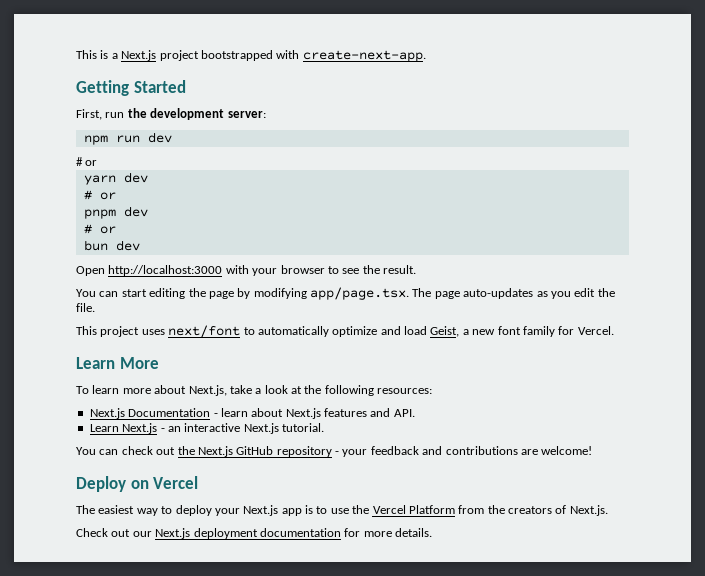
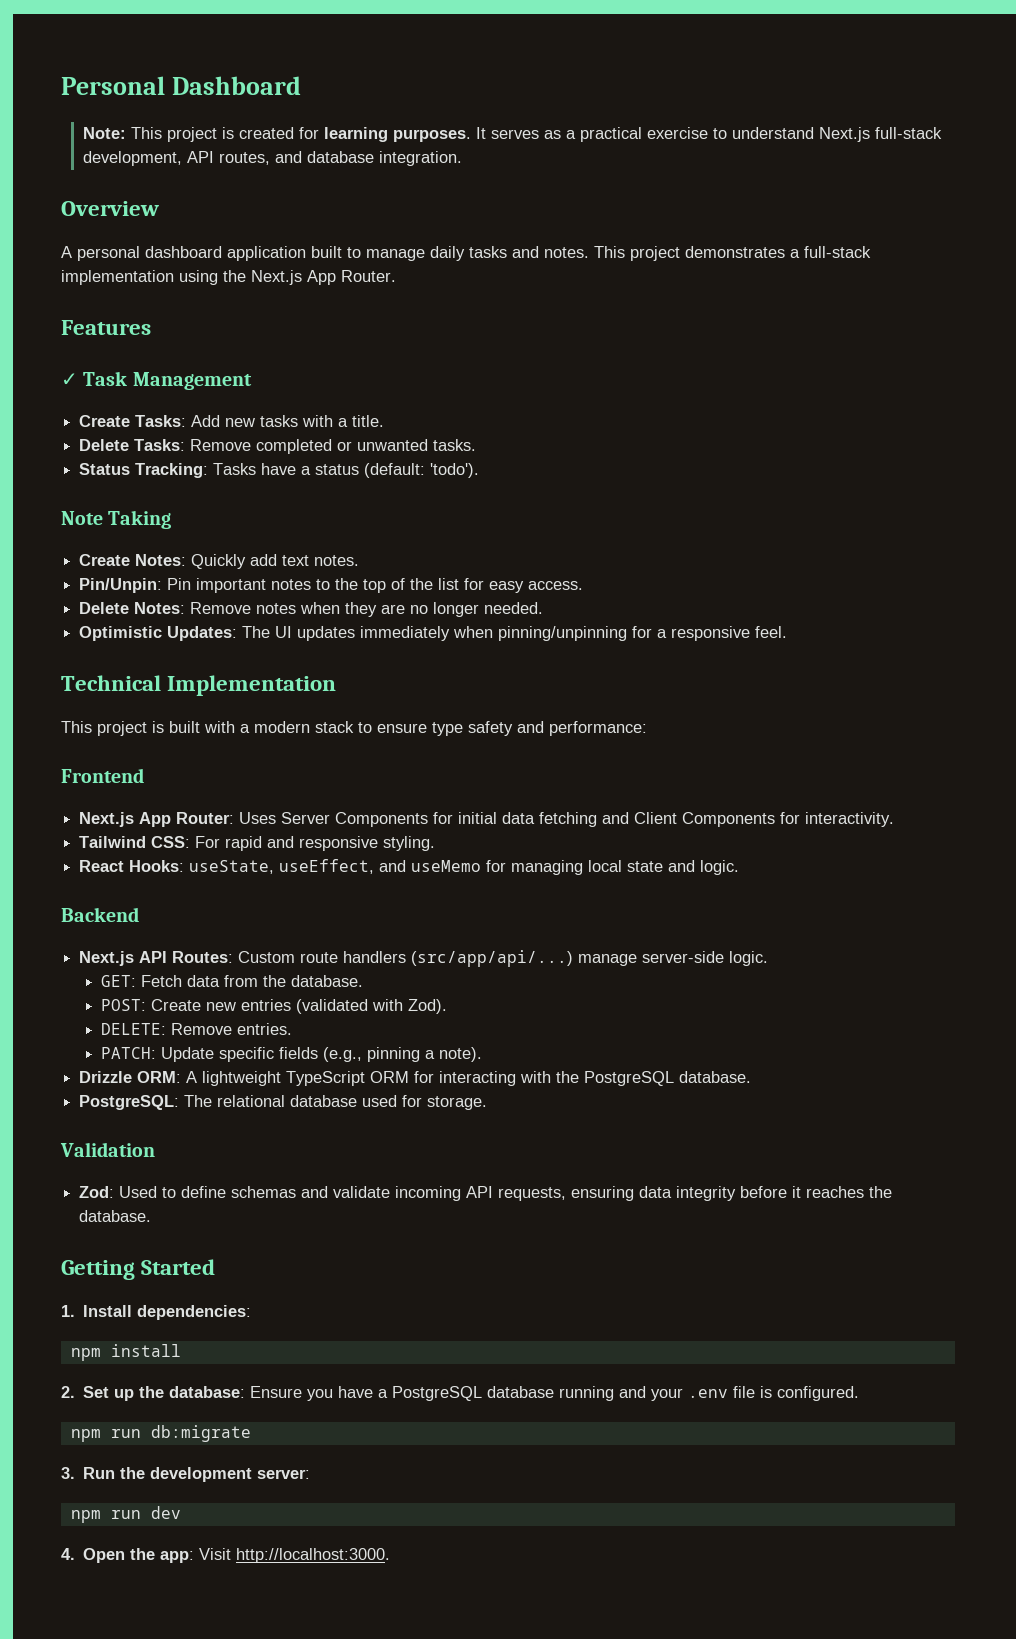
- This is a Next.js project bootstrapped with create-next-app.
+ Personal Dashboard
+ Note: This project is created for learning purposes. It serves as a practical exercise to understand Next.js full-stack development, API routes, and database integration.
+ Overview
+ A personal dashboard application built to manage daily tasks and notes. This project demonstrates a full-stack implementation using the Next.js App Router.
+ Features
+ ✓ Task Management
+ Create Tasks: Add new tasks with a title.
+ Delete Tasks: Remove completed or unwanted tasks.
+ Status Tracking: Tasks have a status (default: 'todo').
+ Note Taking
+ Create Notes: Quickly add text notes.
+ Pin/Unpin: Pin important notes to the top of the list for easy access.
+ Delete Notes: Remove notes when they are no longer needed.
+ Optimistic Updates: The UI updates immediately when pinning/unpinning for a responsive feel.
+ Technical Implementation
+ This project is built with a modern stack to ensure type safety and performance:
+ Frontend
+ Next.js App Router: Uses Server Components for initial data fetching and Client Components for interactivity.
+ Tailwind CSS: For rapid and responsive styling.
+ React Hooks: useState, useEffect, and useMemo for managing local state and logic.
+ Backend
+ Next.js API Routes: Custom route handlers (src/app/api/...) manage server-side logic.
+ GET: Fetch data from the database.
+ POST: Create new entries (validated with Zod).
+ DELETE: Remove entries.
+ PATCH: Update specific fields (e.g., pinning a note).
+ Drizzle ORM: A lightweight TypeScript ORM for interacting with the PostgreSQL database.
+ PostgreSQL: The relational database used for storage.
+ Validation
+ Zod: Used to define schemas and validate incoming API requests, ensuring data integrity before it reaches the database.
  Getting Started
- First, run the development server:
+ 1. Install dependencies:
+ npm install
+ 2. Set up the database: Ensure you have a PostgreSQL database running and your .env file is configured.
+ npm run db:migrate
+ 3. Run the development server:
  npm run dev
- # or
- yarn dev
- # or
- pnpm dev
- # or
- bun dev
- Open http://localhost:3000 with your browser to see the result.
- You can start editing the page by modifying app/page.tsx. The page auto-updates as you edit the file.
- This project uses next/font to automatically optimize and load Geist, a new font family for Vercel.
- Learn More
- To learn more about Next.js, take a look at the following resources:
- Next.js Documentation - learn about Next.js features and API.
- Learn Next.js - an interactive Next.js tutorial.
- You can check out the Next.js GitHub repository - your feedback and contributions are welcome!
- Deploy on Vercel
- The easiest way to deploy your Next.js app is to use the Vercel Platform from the creators of Next.js.
- Check out our Next.js deployment documentation for more details.
+ 4. Open the app: Visit http://localhost:3000.

